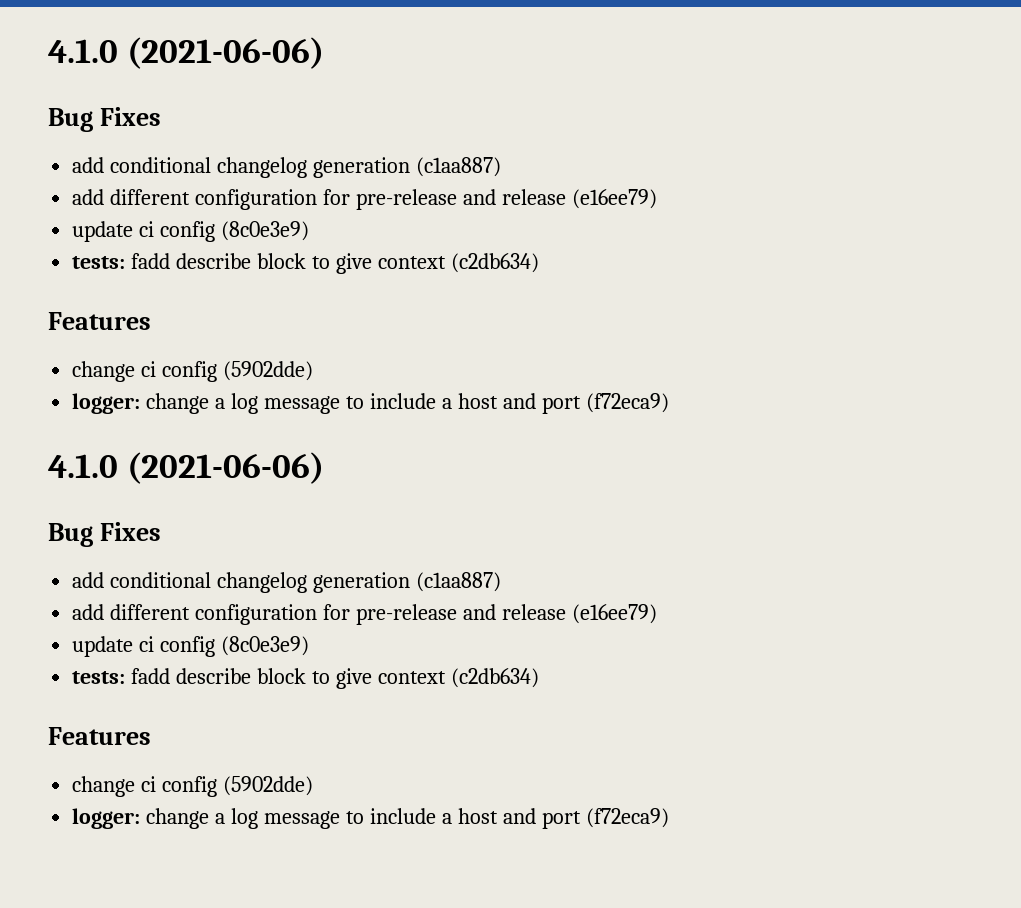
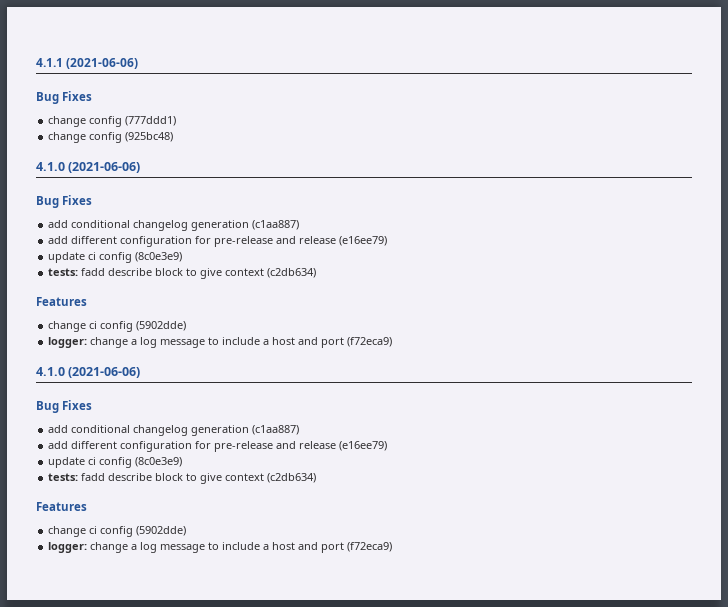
+ 4.1.1 (2021-06-06)
+ Bug Fixes
+ change config (777ddd1)
+ change config (925bc48)

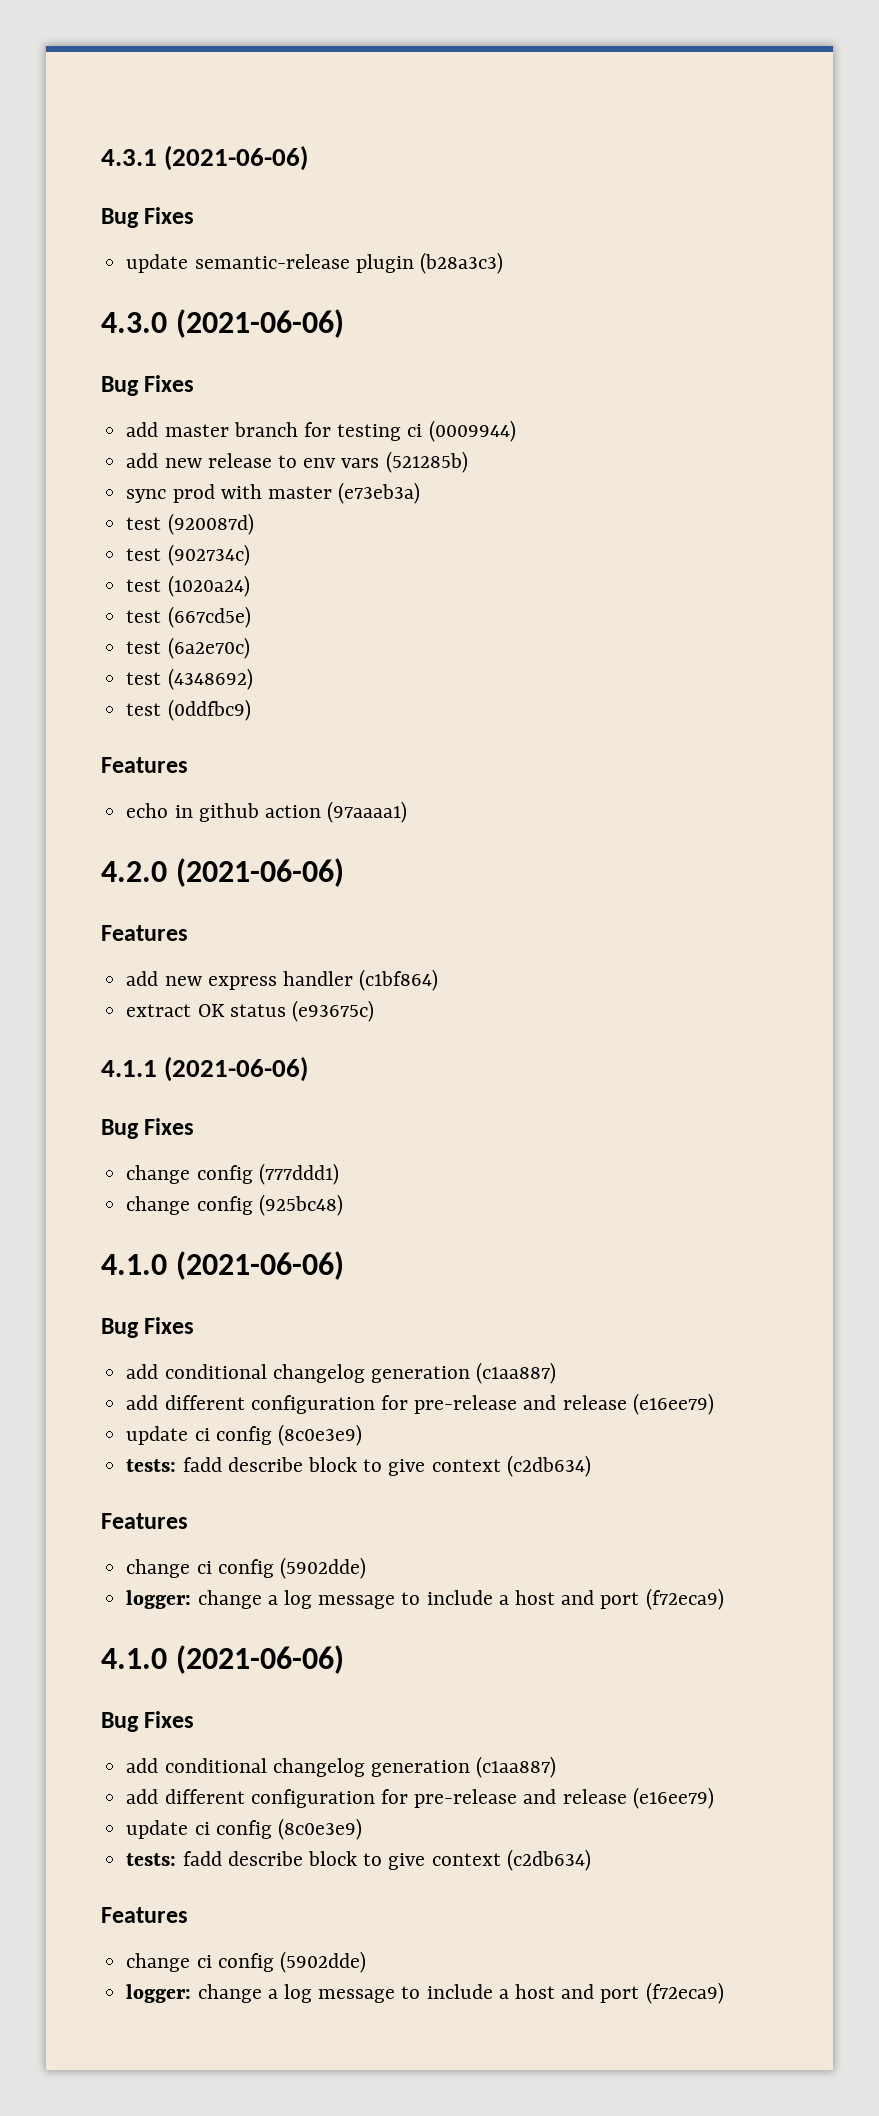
+ 4.3.1 (2021-06-06)
+ Bug Fixes
+ update semantic-release plugin (b28a3c3)
+ 4.3.0 (2021-06-06)
+ Bug Fixes
+ add master branch for testing ci (0009944)
+ add new release to env vars (521285b)
+ sync prod with master (e73eb3a)
+ test (920087d)
+ test (902734c)
+ test (1020a24)
+ test (667cd5e)
+ test (6a2e70c)
+ test (4348692)
+ test (0ddfbc9)
+ Features
+ echo in github action (97aaaa1)
+ 4.2.0 (2021-06-06)
+ Features
+ add new express handler (c1bf864)
+ extract OK status (e93675c)

